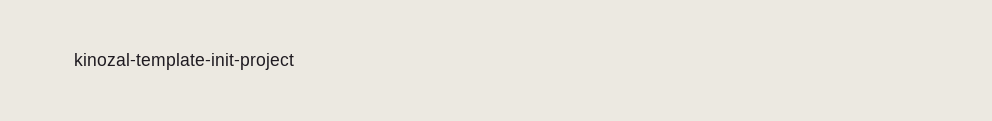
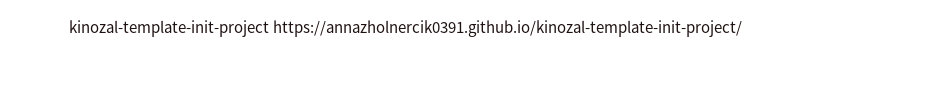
- kinozal-template-init-project
+ kinozal-template-init-project https://annazholnercik0391.github.io/kinozal-template-init-project/

